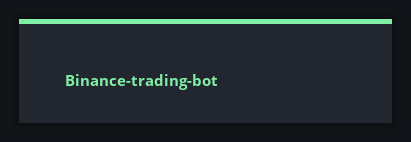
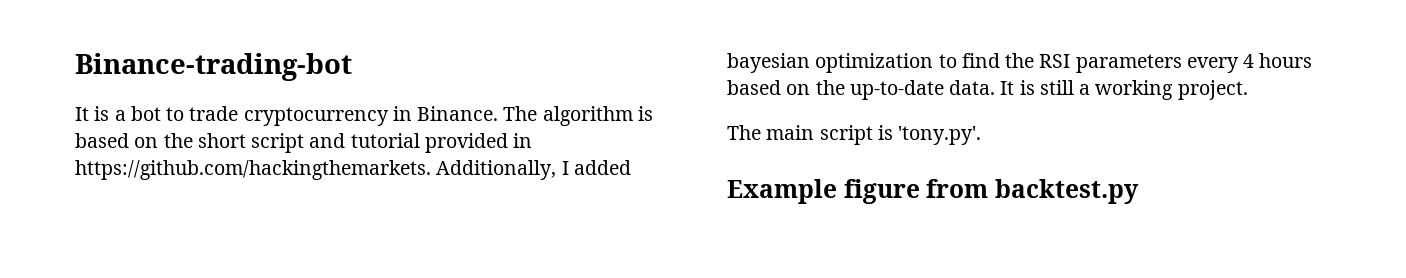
+ It is a bot to trade cryptocurrency in Binance. The algorithm is based on the short script and tutorial provided in https://github.com/hackingthemarkets. Additionally, I added bayesian optimization to find the RSI parameters every 4 hours based on the up-to-date data. It is still a working project.
+ The main script is 'tony.py'.
+ Example figure from backtest.py

